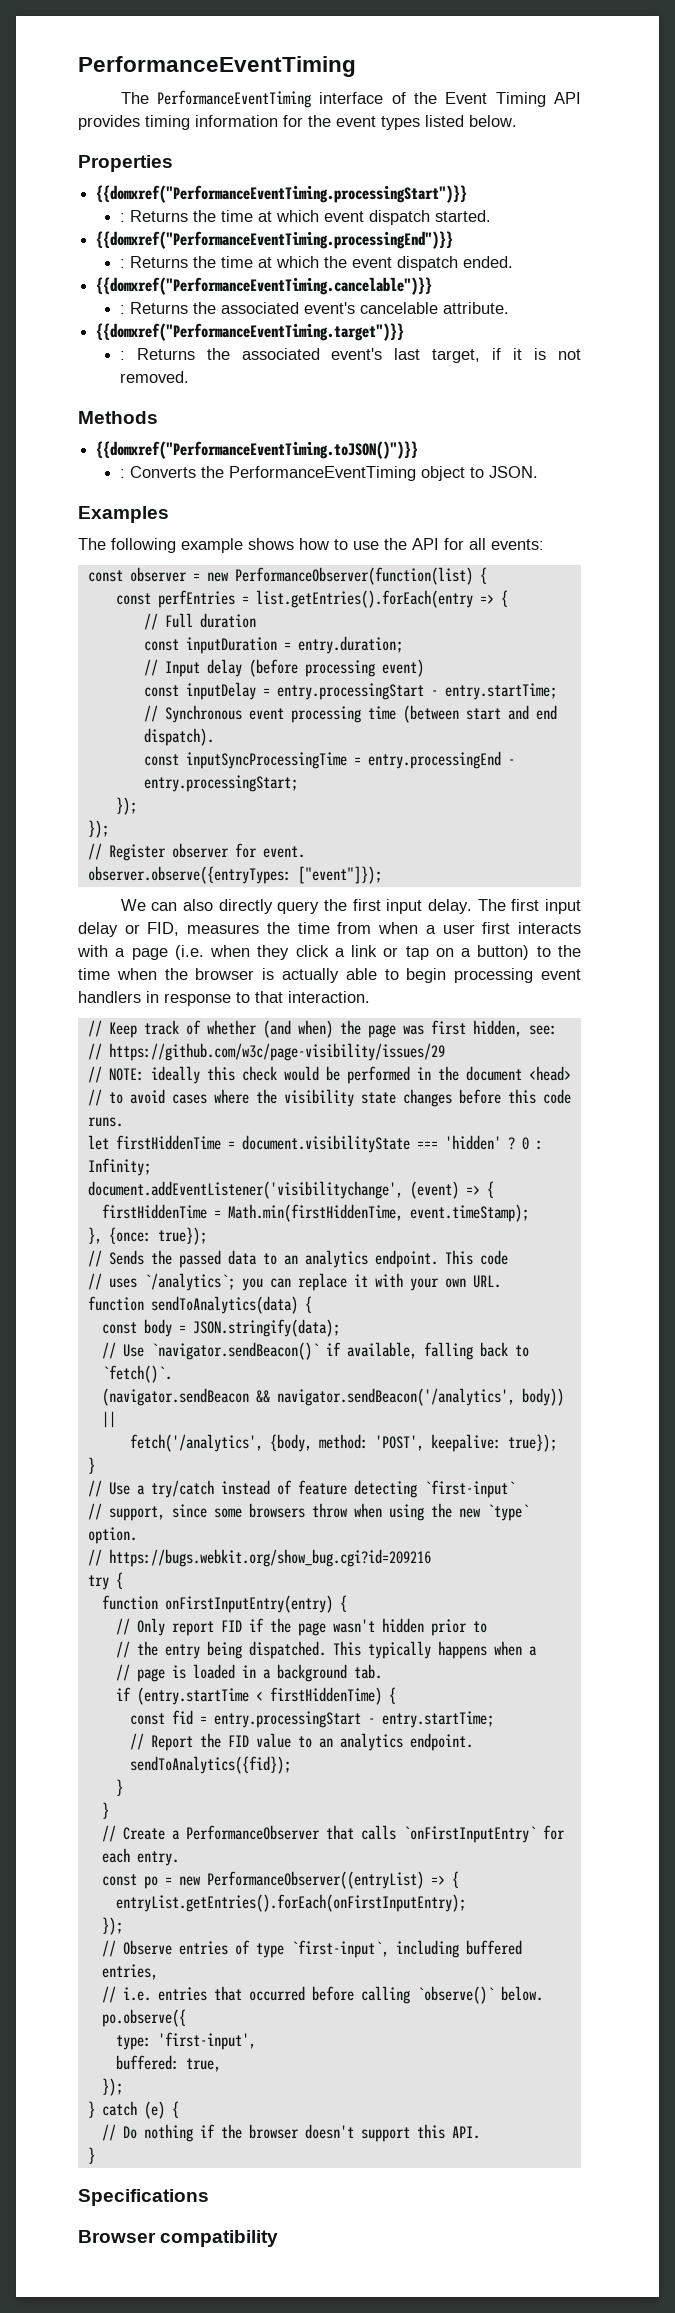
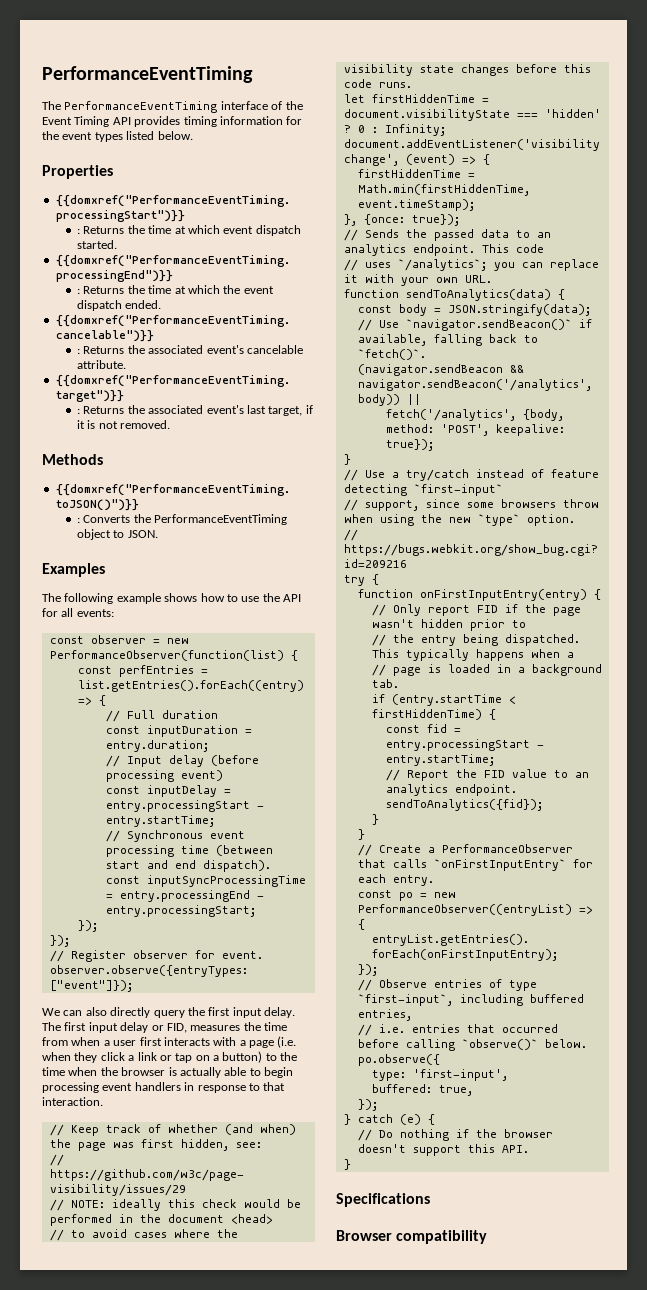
- const perfEntries = list.getEntries().forEach(entry => {
+ const perfEntries = list.getEntries().forEach((entry) => {

